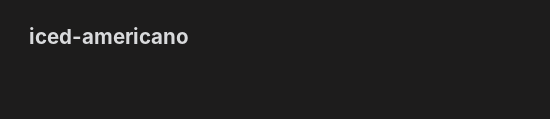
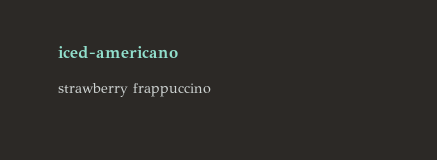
+ strawberry frappuccino

